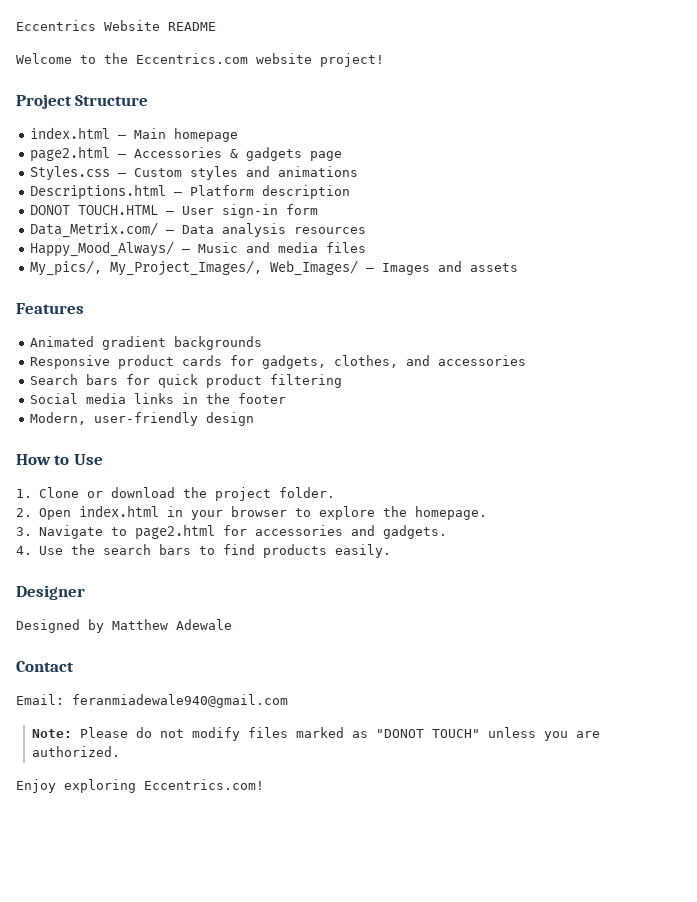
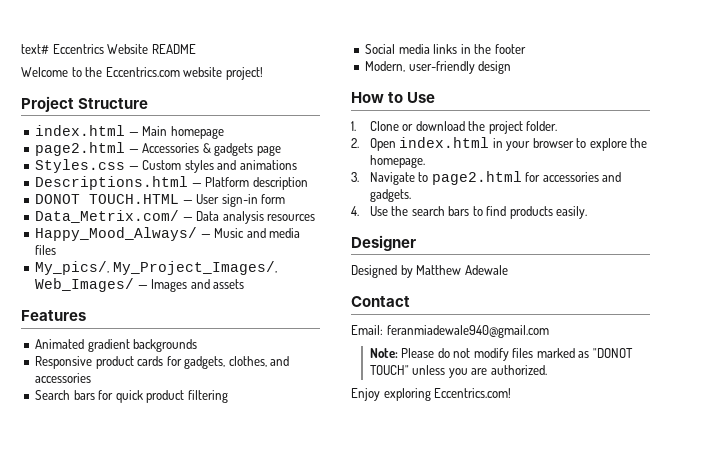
- Eccentrics Website README
+ text# Eccentrics Website README

